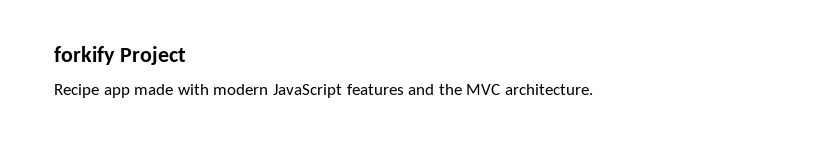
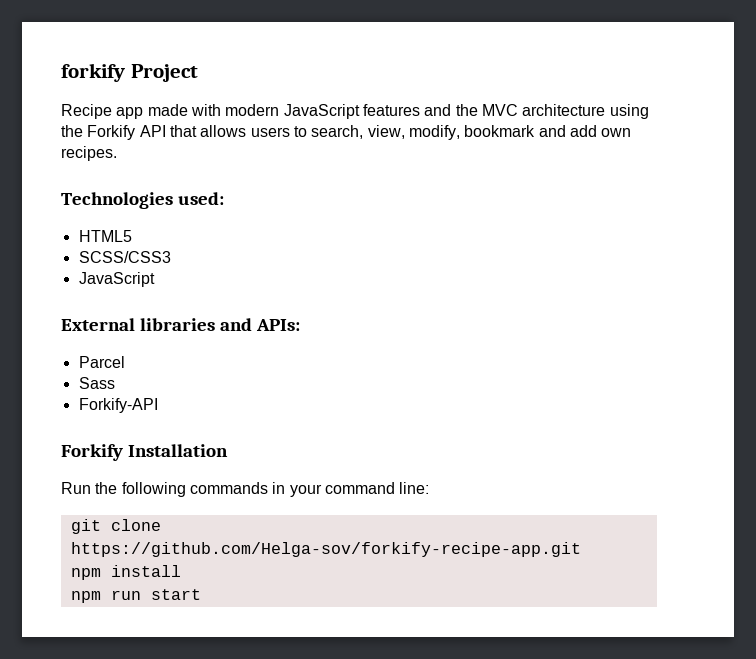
- Recipe app made with modern JavaScript features and the MVC architecture.
+ Recipe app made with modern JavaScript features and the MVC architecture using the Forkify API that allows users to search, view, modify, bookmark and add own recipes.
+ Technologies used:
+ HTML5
+ SCSS/CSS3
+ JavaScript
+ External libraries and APIs:
+ Parcel
+ Sass
+ Forkify-API
+ Forkify Installation
+ Run the following commands in your command line:
+ git clone https://github.com/Helga-sov/forkify-recipe-app.git
+ npm install
+ npm run start

